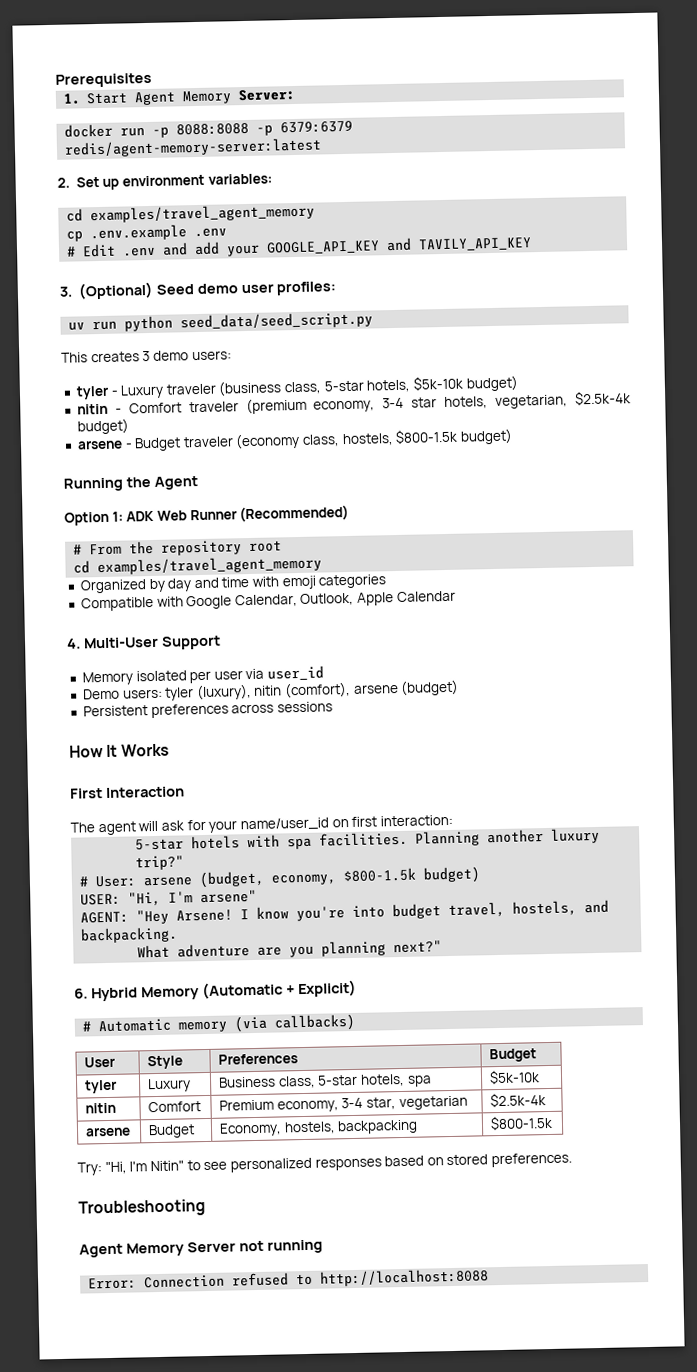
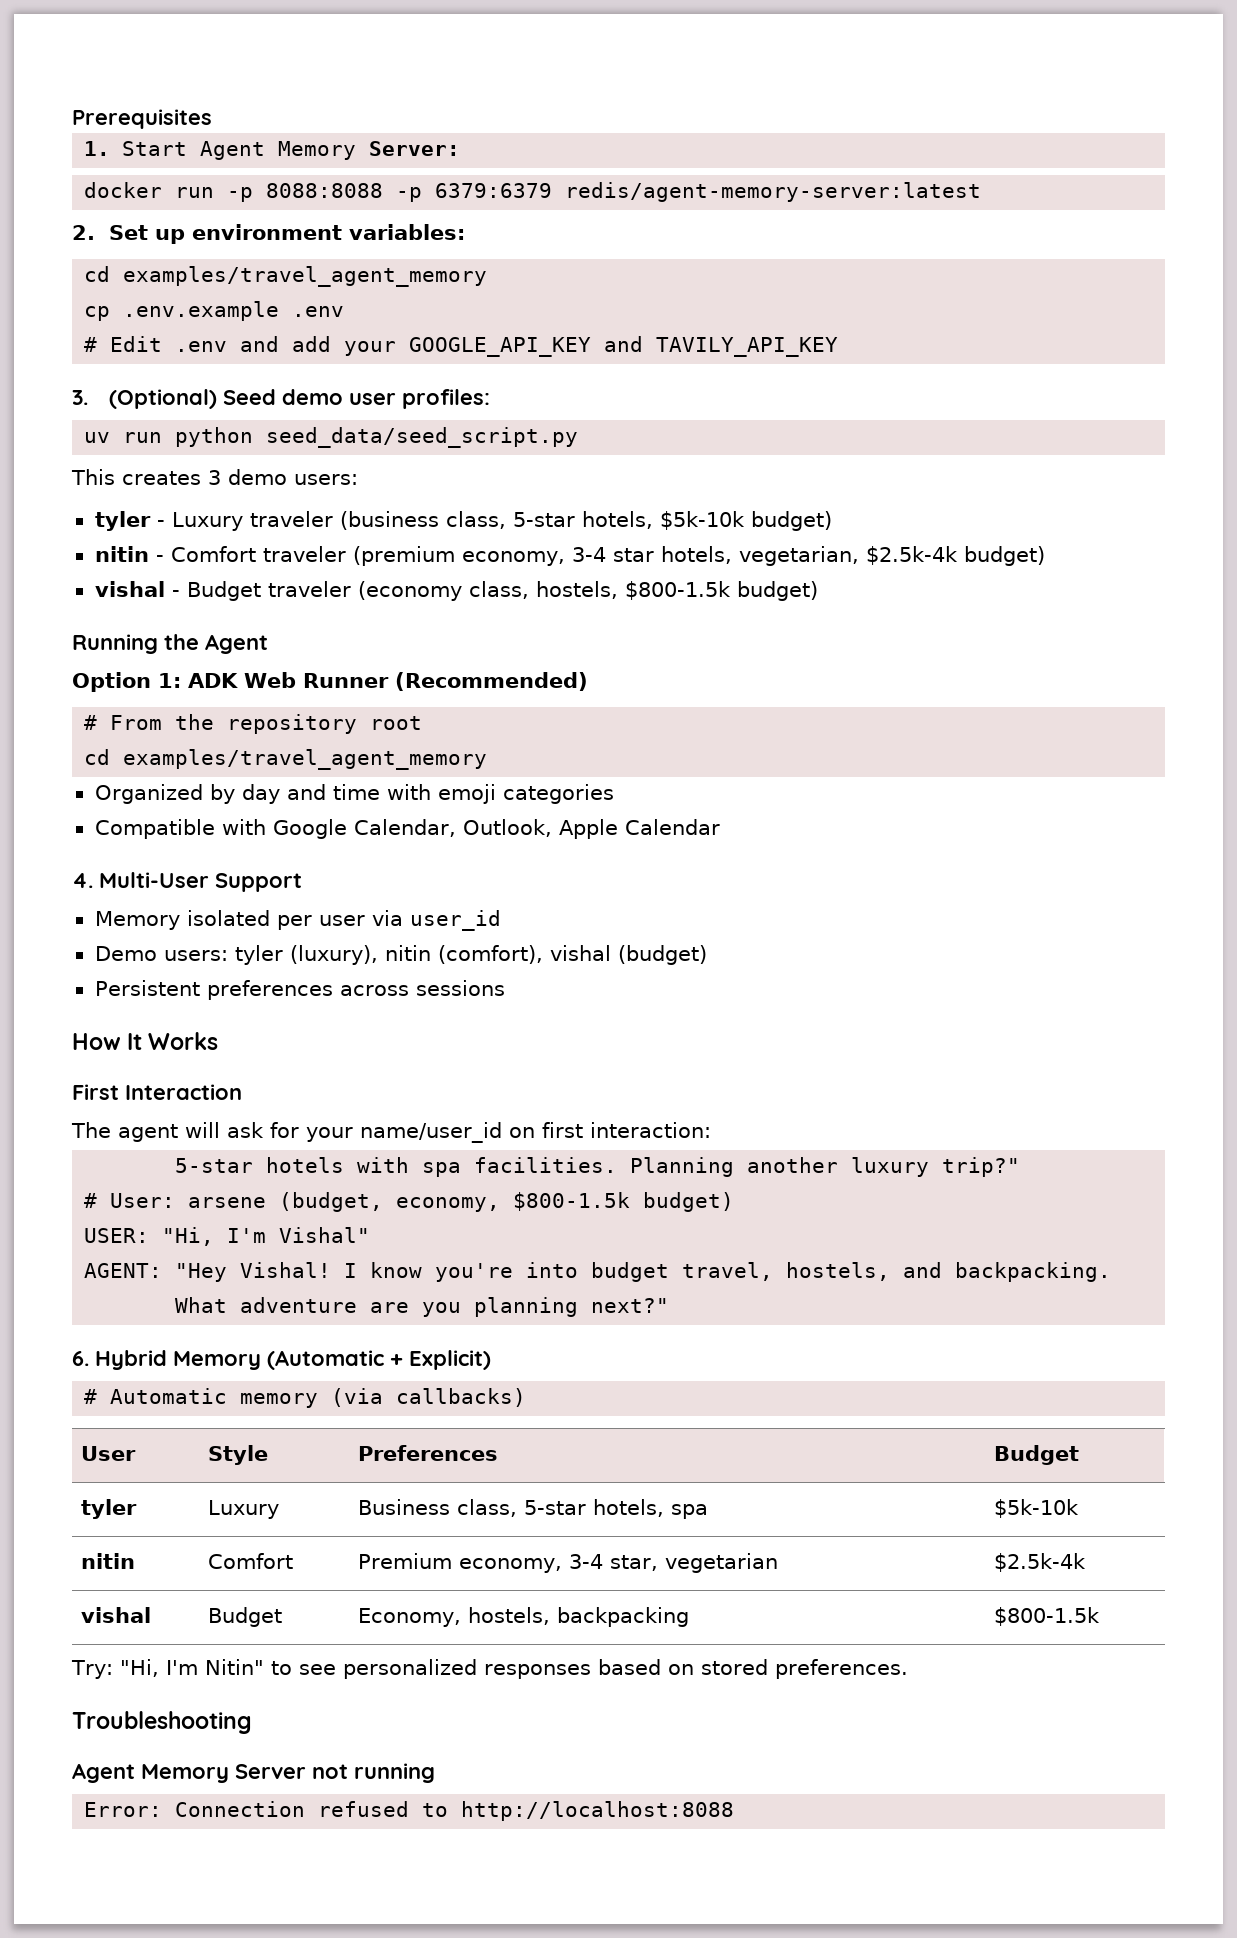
- arsene - Budget traveler (economy class, hostels, $800-1.5k budget)
+ vishal - Budget traveler (economy class, hostels, $800-1.5k budget)
- Demo users: tyler (luxury), nitin (comfort), arsene (budget)
+ Demo users: tyler (luxury), nitin (comfort), vishal (budget)
- USER: "Hi, I'm arsene"
+ USER: "Hi, I'm Vishal"
- AGENT: "Hey Arsene!
+ AGENT: "Hey Vishal!
- arsene | Budget | Economy, hostels, backpacking | $800-1.5k
+ vishal | Budget | Economy, hostels, backpacking | $800-1.5k

